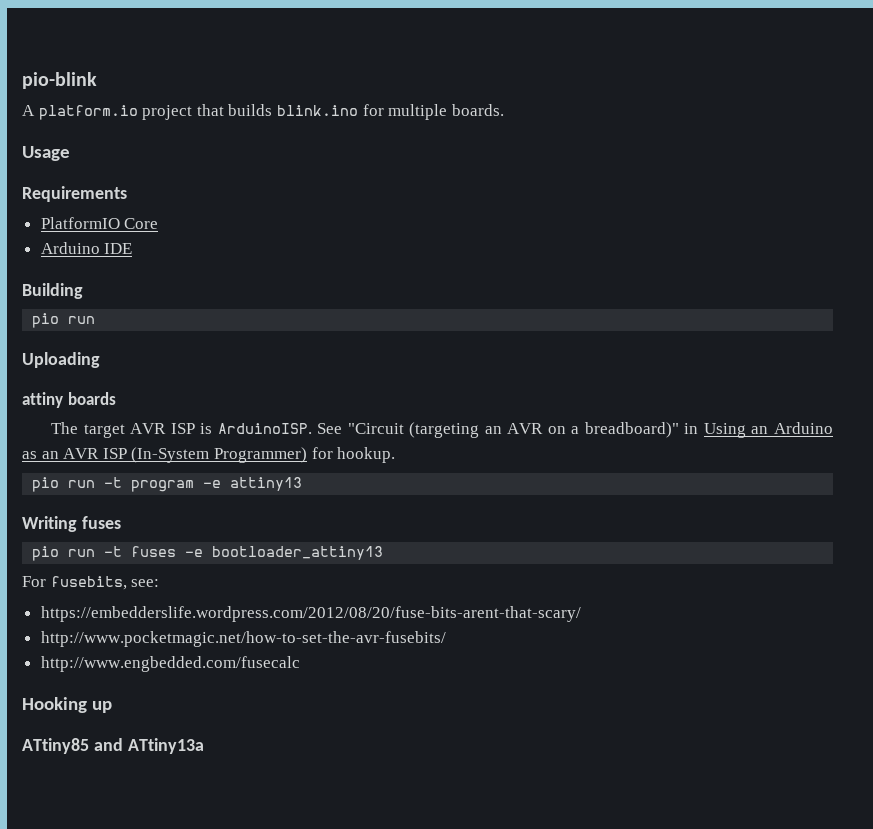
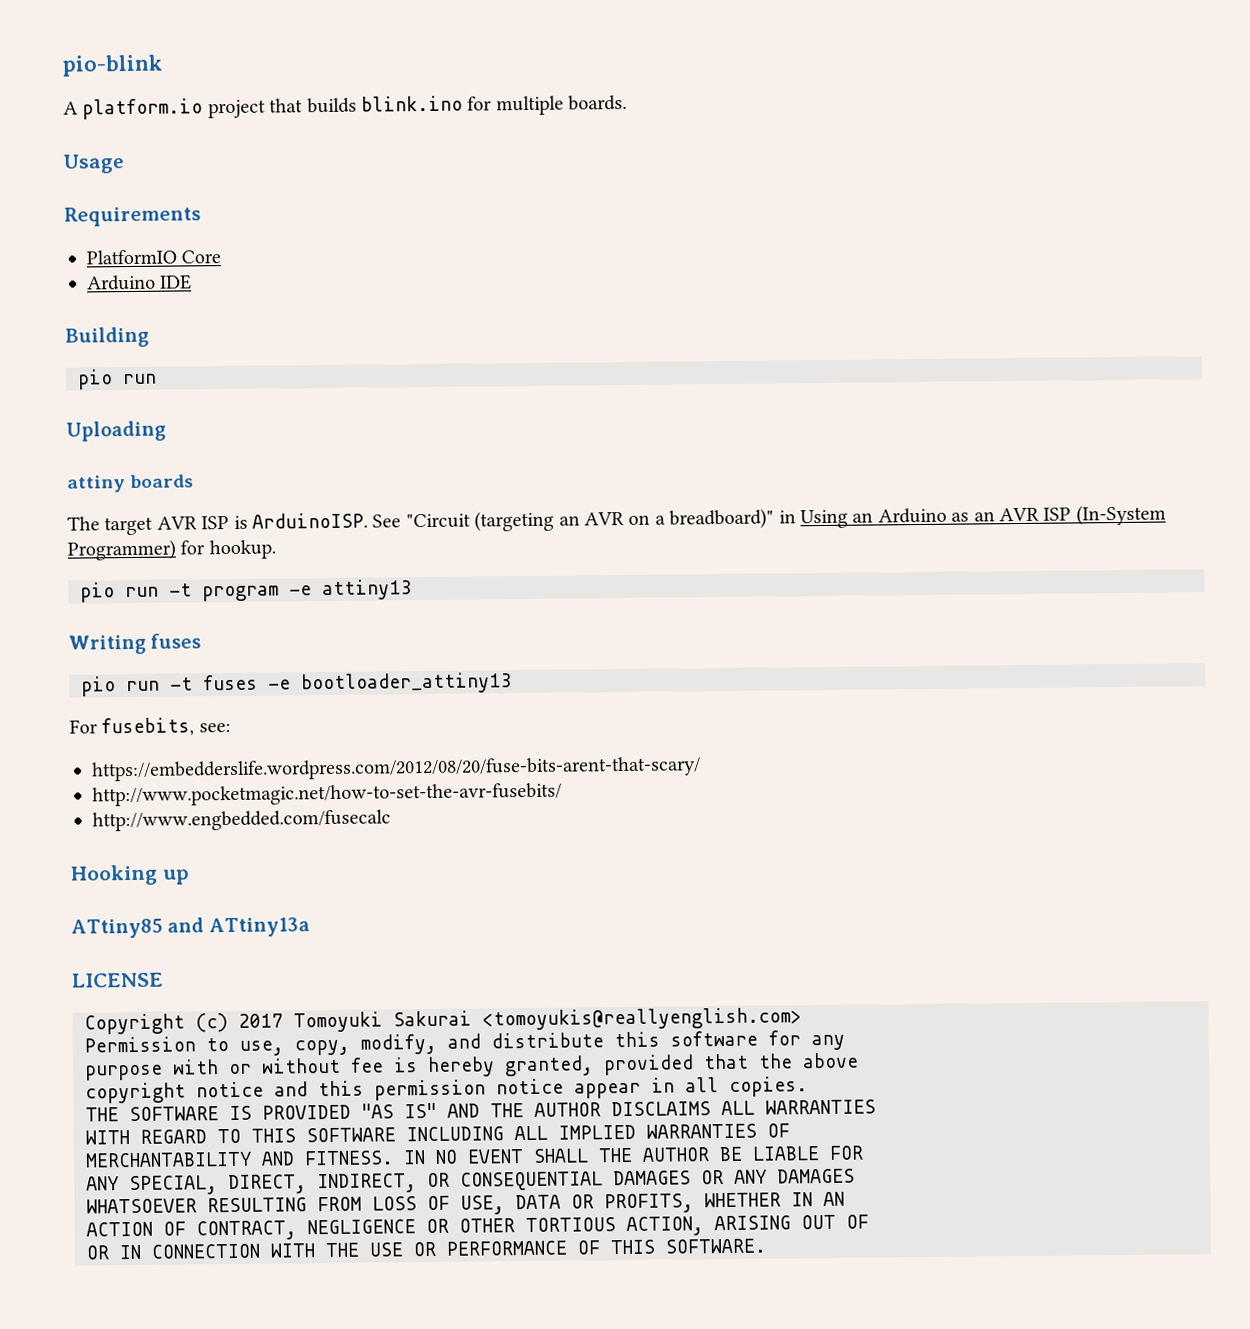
+ LICENSE
+ Copyright (c) 2017 Tomoyuki Sakurai <tomoyukis@reallyenglish.com>
+ Permission to use, copy, modify, and distribute this software for any
+ purpose with or without fee is hereby granted, provided that the above
+ copyright notice and this permission notice appear in all copies.
+ THE SOFTWARE IS PROVIDED "AS IS" AND THE AUTHOR DISCLAIMS ALL WARRANTIES
+ WITH REGARD TO THIS SOFTWARE INCLUDING ALL IMPLIED WARRANTIES OF
+ MERCHANTABILITY AND FITNESS. IN NO EVENT SHALL THE AUTHOR BE LIABLE FOR
+ ANY SPECIAL, DIRECT, INDIRECT, OR CONSEQUENTIAL DAMAGES OR ANY DAMAGES
+ WHATSOEVER RESULTING FROM LOSS OF USE, DATA OR PROFITS, WHETHER IN AN
+ ACTION OF CONTRACT, NEGLIGENCE OR OTHER TORTIOUS ACTION, ARISING OUT OF
+ OR IN CONNECTION WITH THE USE OR PERFORMANCE OF THIS SOFTWARE.

